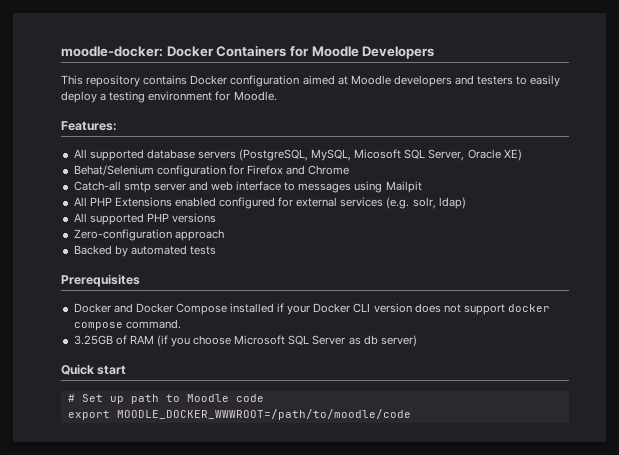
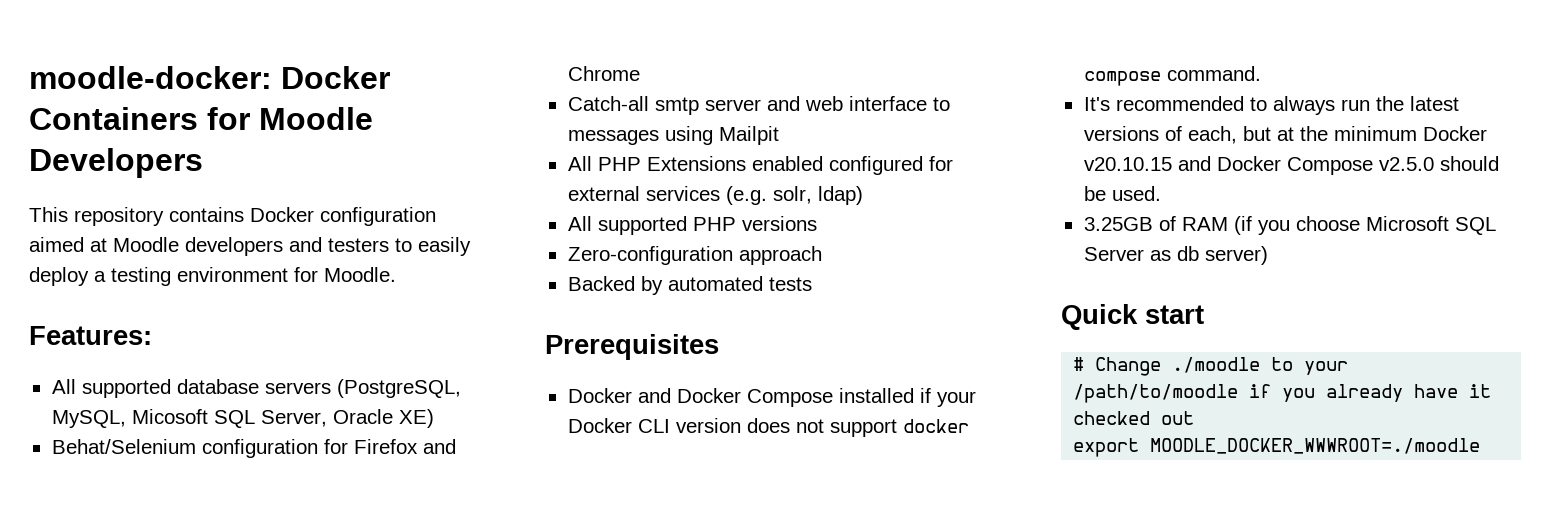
+ It's recommended to always run the latest versions of each, but at the minimum Docker v20.10.15 and Docker Compose v2.5.0 should be used.
- # Set up path to Moodle code
+ # Change ./moodle to your /path/to/moodle if you already have it checked out
- export MOODLE_DOCKER_WWWROOT=/path/to/moodle/code
+ export MOODLE_DOCKER_WWWROOT=./moodle

